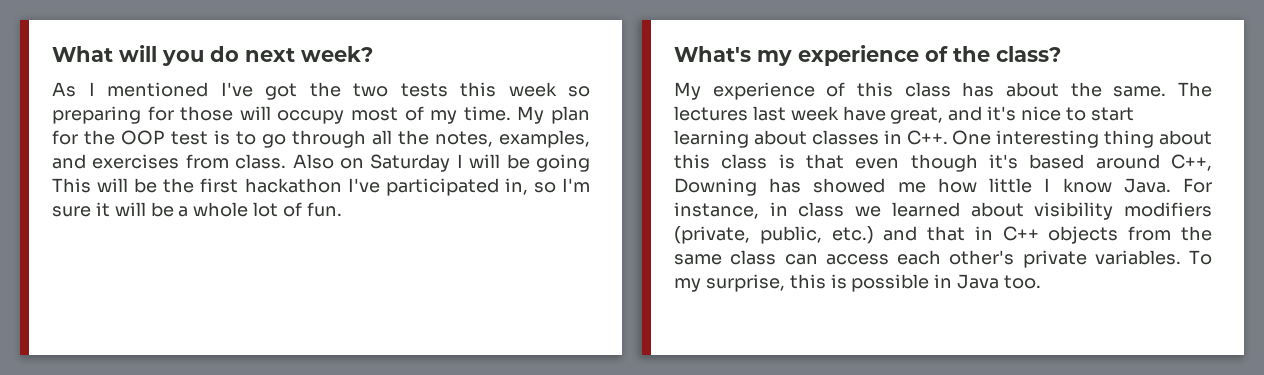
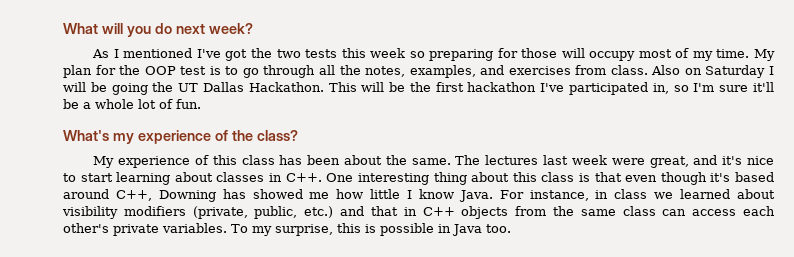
- Also on Saturday I will be going This will be the first hackathon I've participated in, so I'm sure it will be a whole lot of fun.
+ Also on Saturday I will be going the UT Dallas Hackathon. This will be the first hackathon I've participated in, so I'm sure it'll be a whole lot of fun.
- My experience of this class has about the same.
+ My experience of this class has been about the same.
- The lectures last week have great, and it's nice to start learning about classes in C++. One interesting thing about this class is that even though it's based around C++, Downing has showed me how little I know Java.
+ The lectures last week were great, and it's nice to start learning about classes in C++. One interesting thing about this class is that even though it's based around C++, Downing has showed me how little I know Java.

